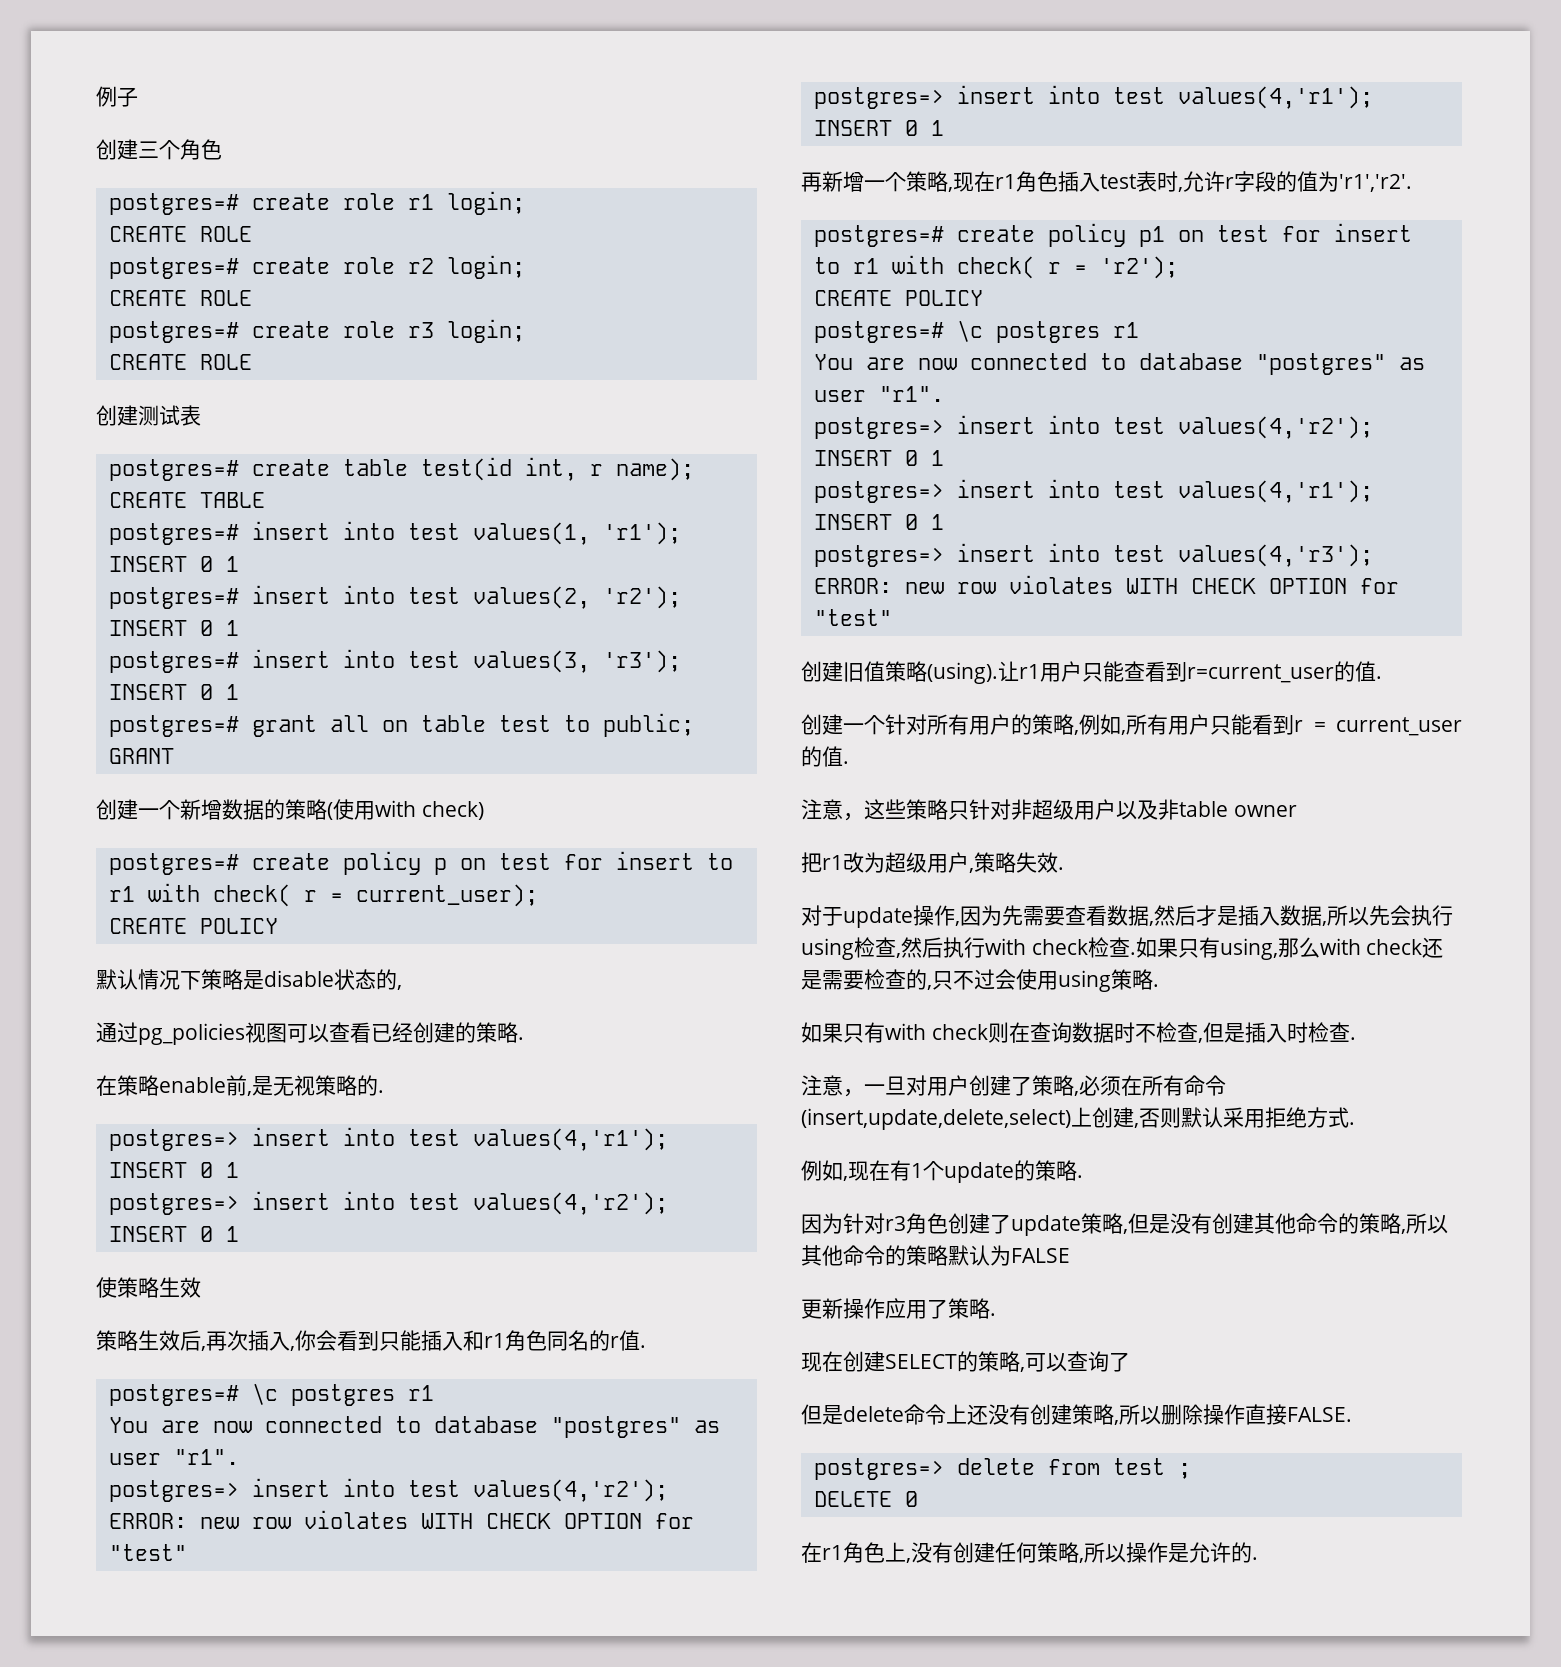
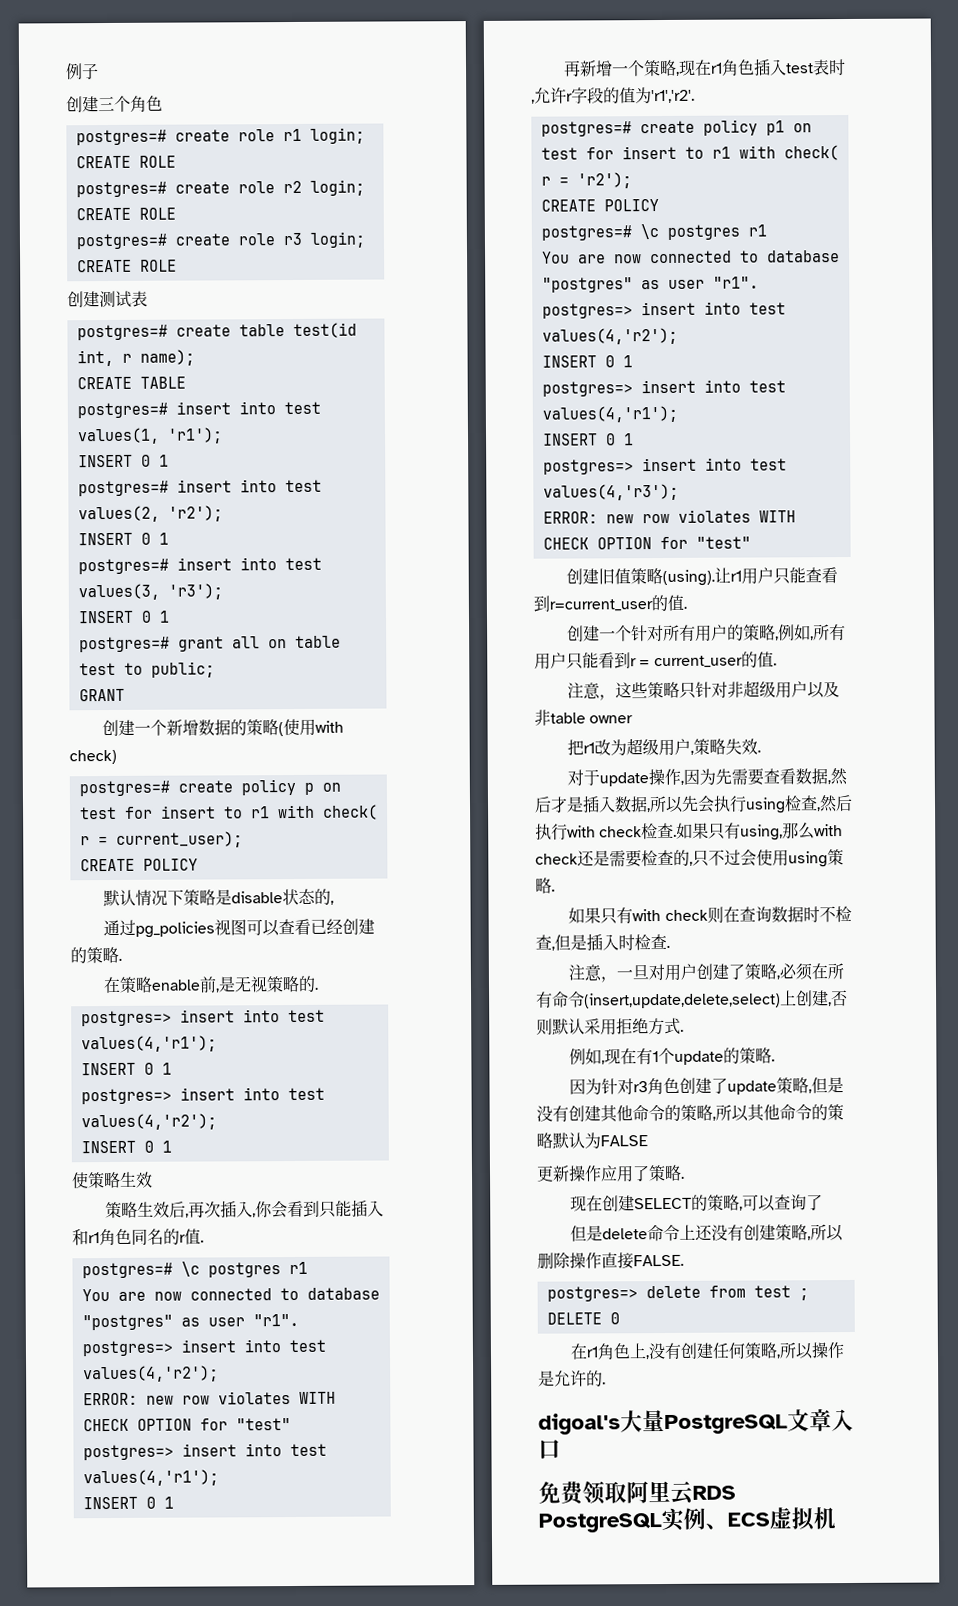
+ digoal's大量PostgreSQL文章入口
+ 免费领取阿里云RDS PostgreSQL实例、ECS虚拟机

